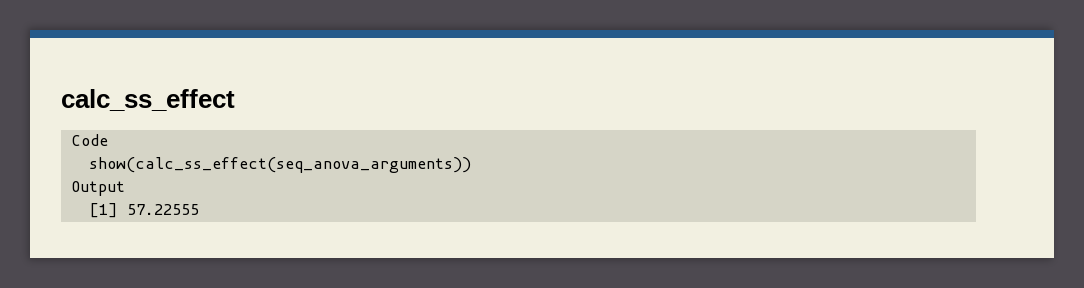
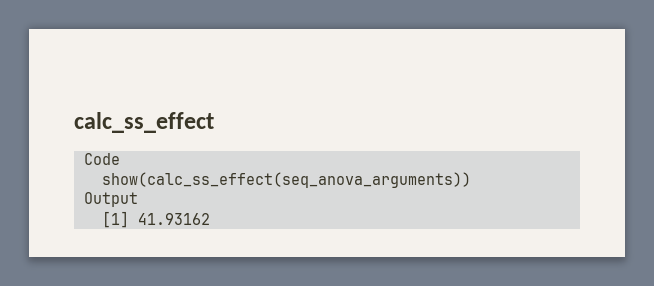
- [1] 57.22555
+ [1] 41.93162

